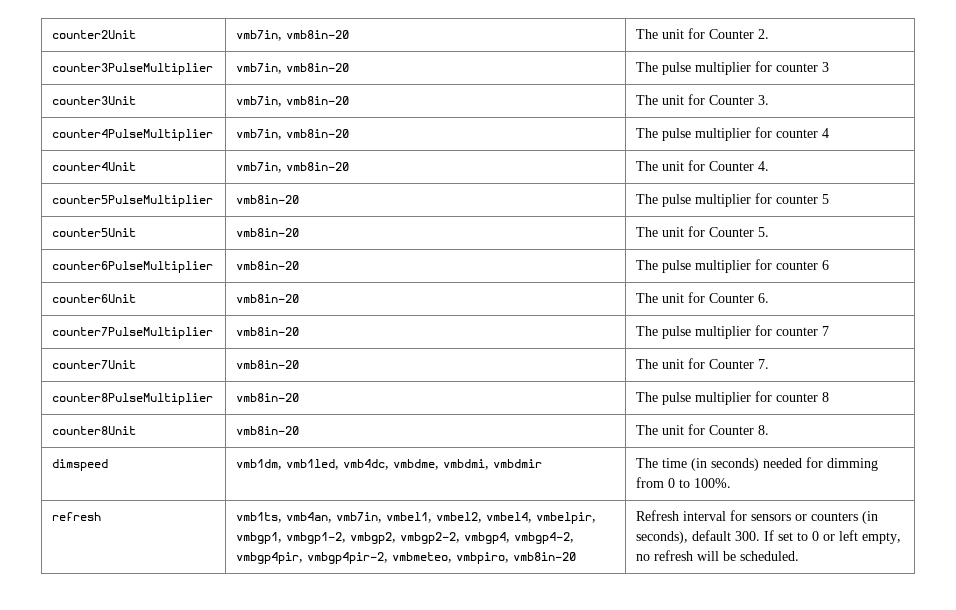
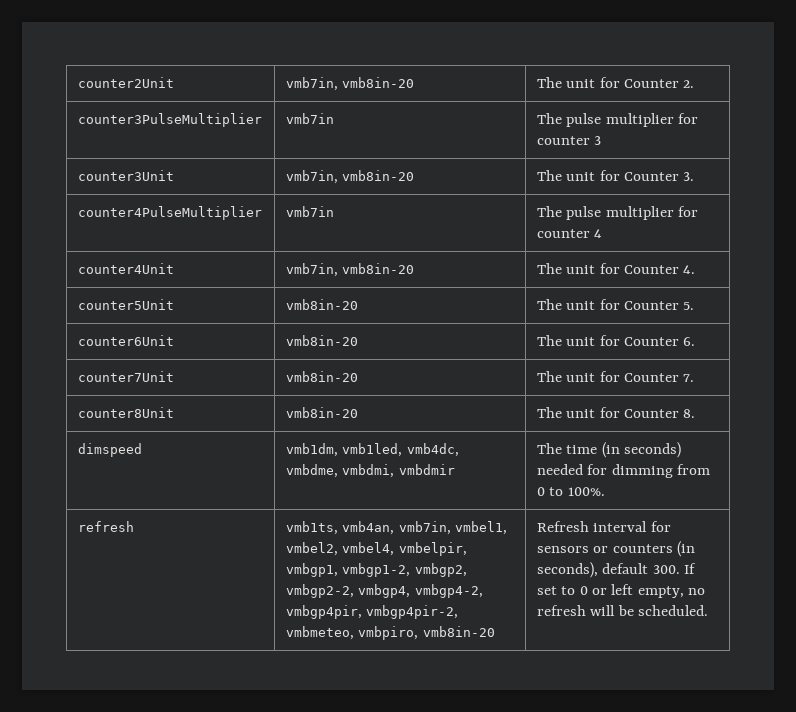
- counter3PulseMultiplier | vmb7in, vmb8in-20 | The pulse multiplier for counter 3
+ counter3PulseMultiplier | vmb7in | The pulse multiplier for counter 3
- counter4PulseMultiplier | vmb7in, vmb8in-20 | The pulse multiplier for counter 4
+ counter4PulseMultiplier | vmb7in | The pulse multiplier for counter 4
- counter5PulseMultiplier | vmb8in-20 | The pulse multiplier for counter 5
- counter6PulseMultiplier | vmb8in-20 | The pulse multiplier for counter 6
- counter7PulseMultiplier | vmb8in-20 | The pulse multiplier for counter 7
- counter8PulseMultiplier | vmb8in-20 | The pulse multiplier for counter 8

